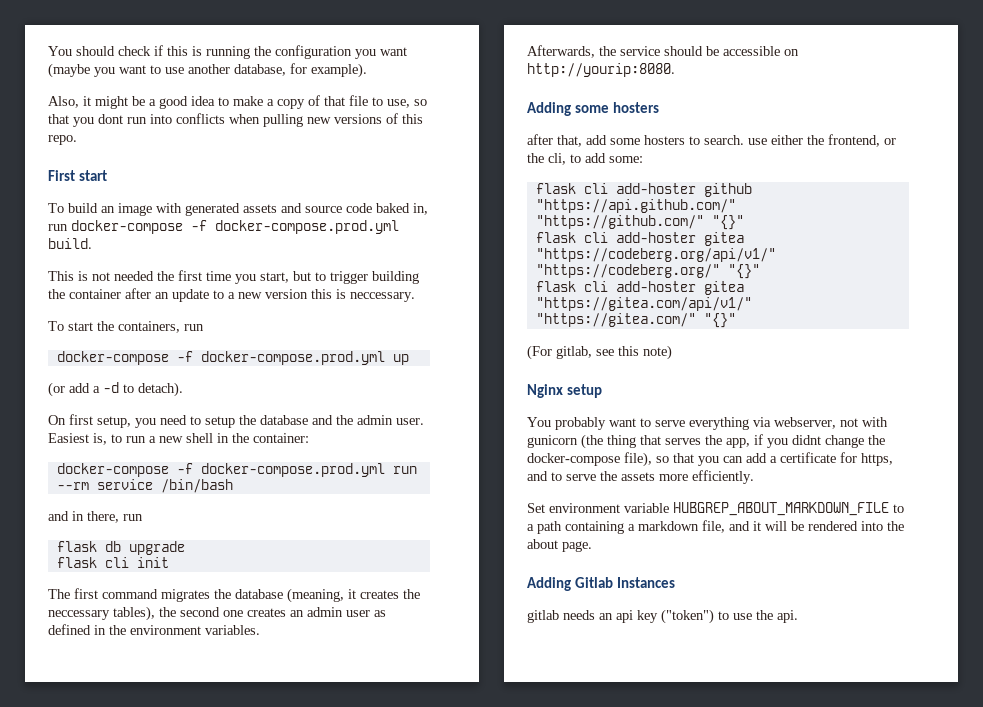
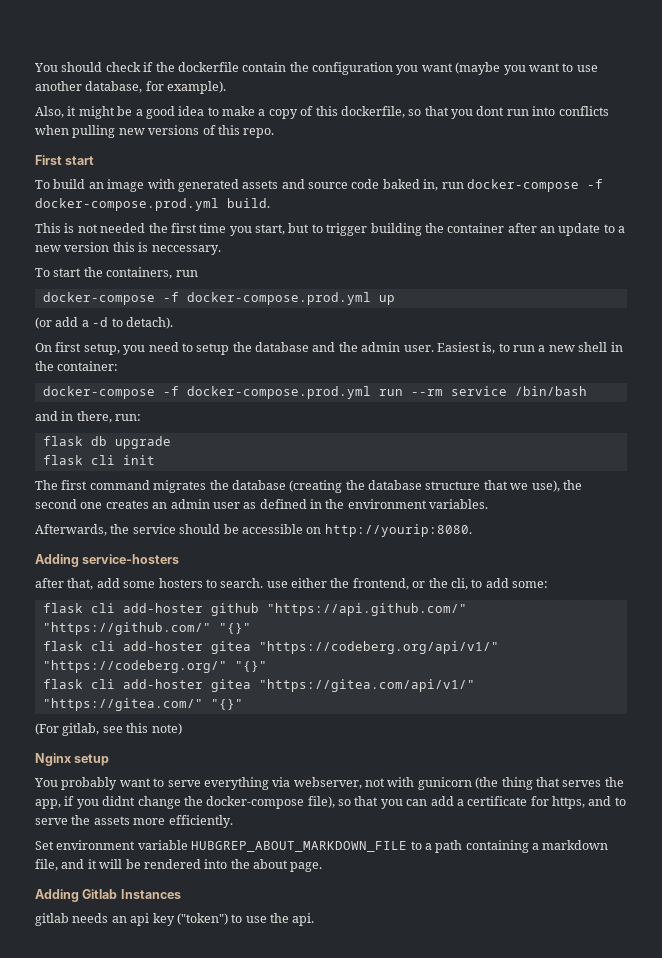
- You should check if this is running the configuration you want (maybe you want to use another database, for example).
+ You should check if the dockerfile contain the configuration you want (maybe you want to use another database, for example).
- Also, it might be a good idea to make a copy of that file to use, so that you dont run into conflicts when pulling new versions of this repo.
+ Also, it might be a good idea to make a copy of this dockerfile, so that you dont run into conflicts when pulling new versions of this repo.
- and in there, run
+ and in there, run:
- The first command migrates the database (meaning, it creates the neccessary tables), the second one creates an admin user as defined in the environment variables.
+ The first command migrates the database (creating the database structure that we use), the second one creates an admin user as defined in the environment variables.
- Adding some hosters
+ Adding service-hosters

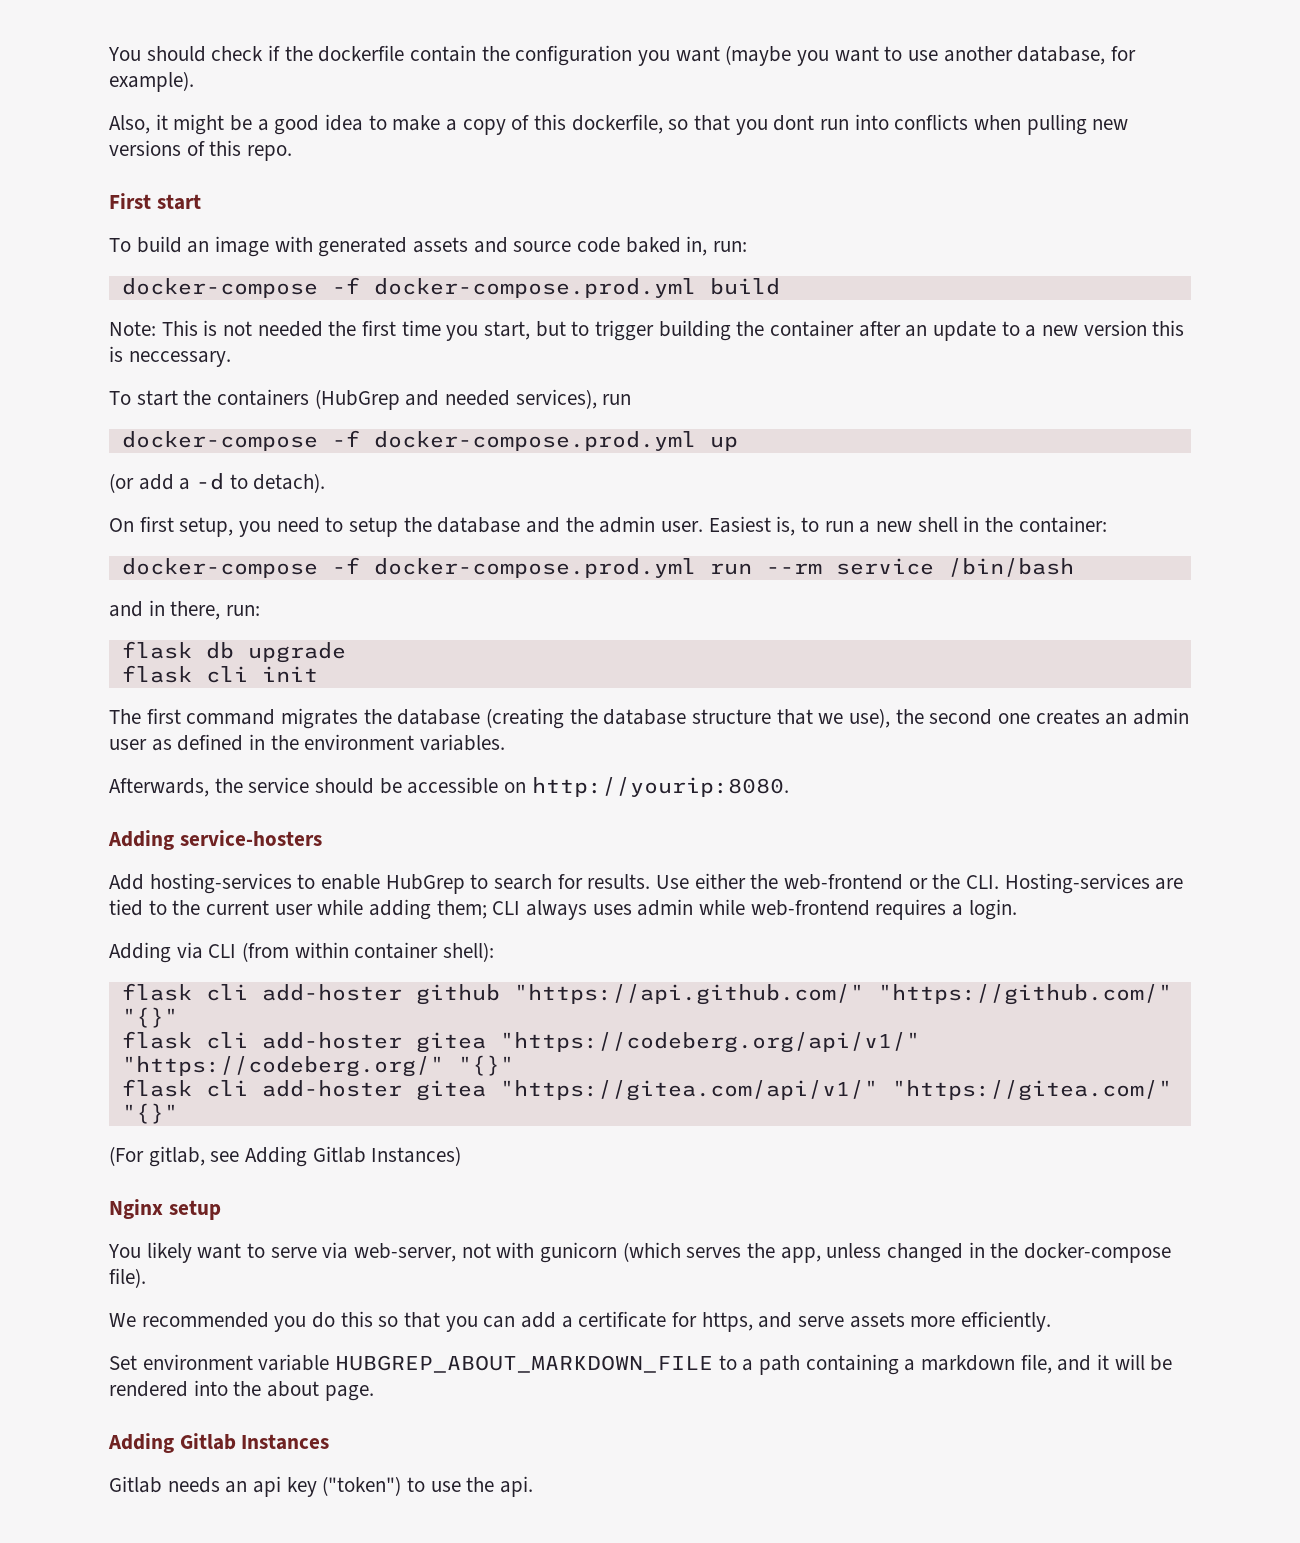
- To build an image with generated assets and source code baked in, run docker-compose -f docker-compose.prod.yml build.
- This is not needed the first time you start, but to trigger building the container after an update to a new version this is neccessary.
+ To build an image with generated assets and source code baked in, run:
+ docker-compose -f docker-compose.prod.yml build
+ Note: This is not needed the first time you start, but to trigger building the container after an update to a new version this is neccessary.
- To start the containers, run
+ To start the containers (HubGrep and needed services), run
- after that, add some hosters to search. use either the frontend, or the cli, to add some:
+ Add hosting-services to enable HubGrep to search for results. Use either the web-frontend or the CLI. Hosting-services are tied to the current user while adding them; CLI always uses admin while web-frontend requires a login.
+ Adding via CLI (from within container shell):
- (For gitlab, see this note)
+ (For gitlab, see Adding Gitlab Instances)
- You probably want to serve everything via webserver, not with gunicorn (the thing that serves the app, if you didnt change the docker-compose file), so that you can add a certificate for https, and to serve the assets more efficiently.
+ You likely want to serve via web-server, not with gunicorn (which serves the app, unless changed in the docker-compose file).
+ We recommended you do this so that you can add a certificate for https, and serve assets more efficiently.
- gitlab needs an api key ("token") to use the api.
+ Gitlab needs an api key ("token") to use the api.

